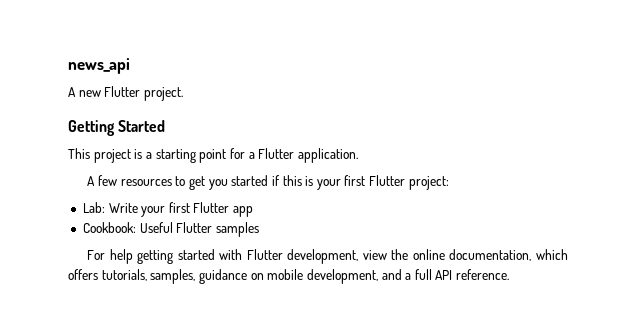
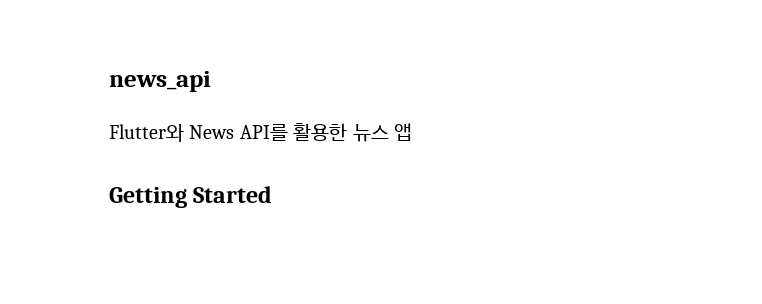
- A new Flutter project.
+ Flutter와 News API를 활용한 뉴스 앱
  Getting Started
- This project is a starting point for a Flutter application.
- A few resources to get you started if this is your first Flutter project:
- Lab: Write your first Flutter app
- Cookbook: Useful Flutter samples
- For help getting started with Flutter development, view the online documentation, which offers tutorials, samples, guidance on mobile development, and a full API reference.

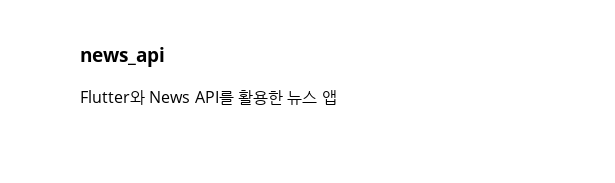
- Getting Started

